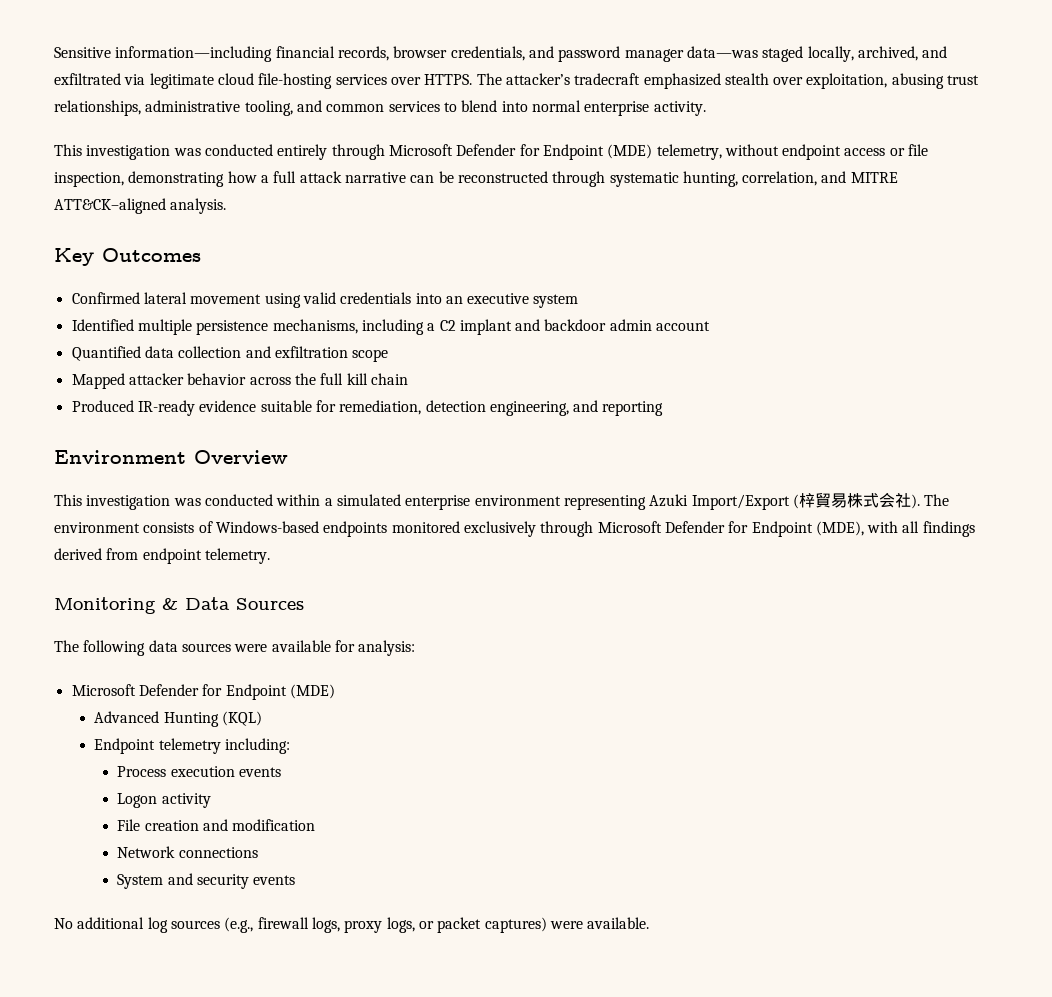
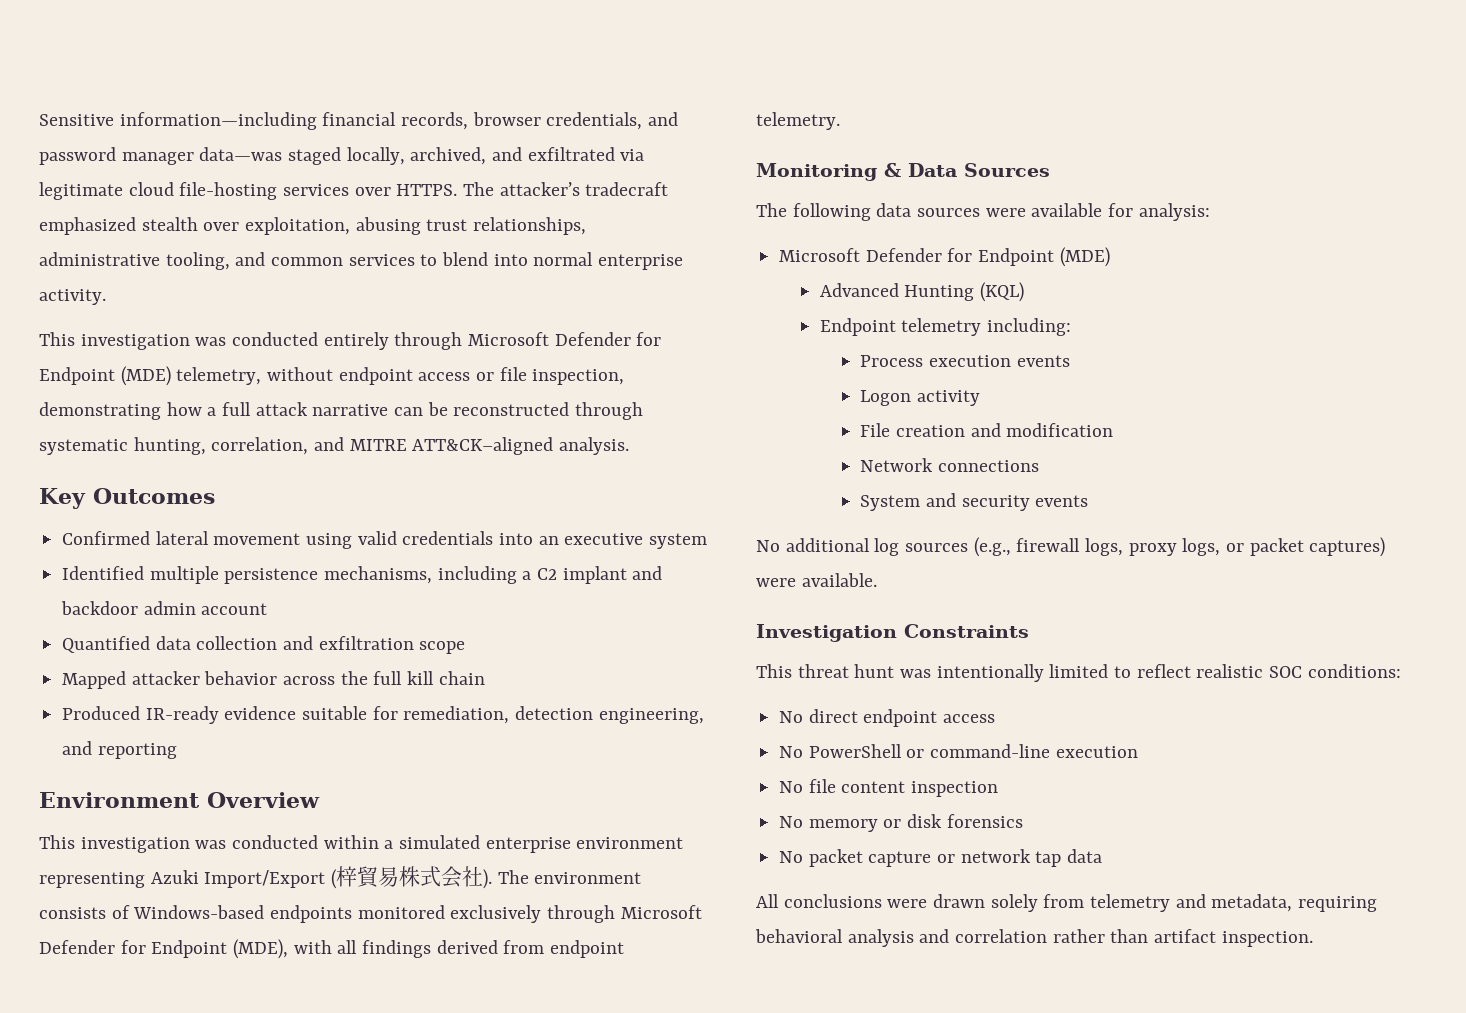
+ Investigation Constraints
+ This threat hunt was intentionally limited to reflect realistic SOC conditions:
+ No direct endpoint access
+ No PowerShell or command-line execution
+ No file content inspection
+ No memory or disk forensics
+ No packet capture or network tap data
+ All conclusions were drawn solely from telemetry and metadata, requiring behavioral analysis and correlation rather than artifact inspection.

